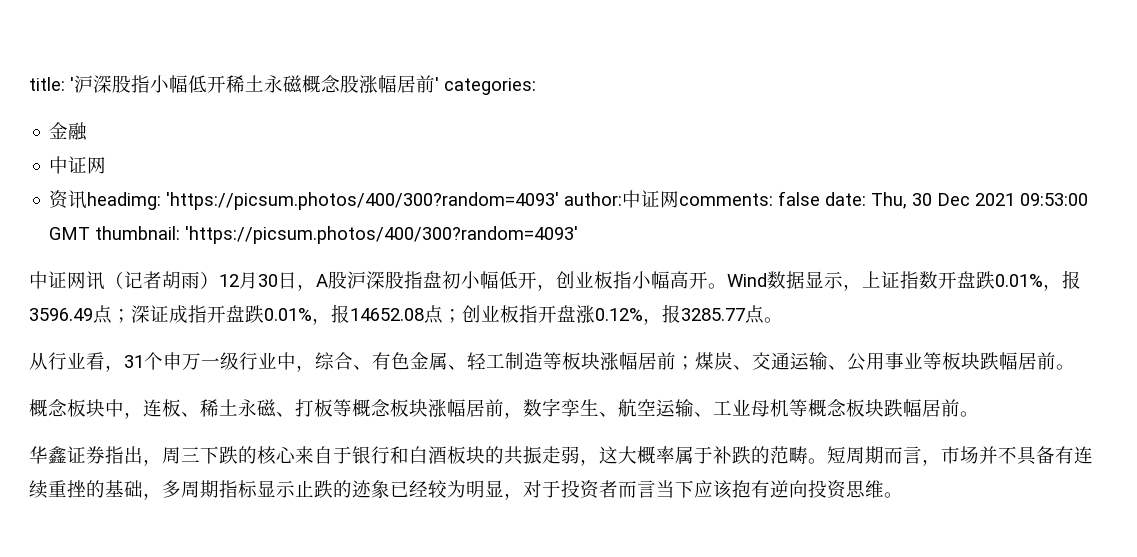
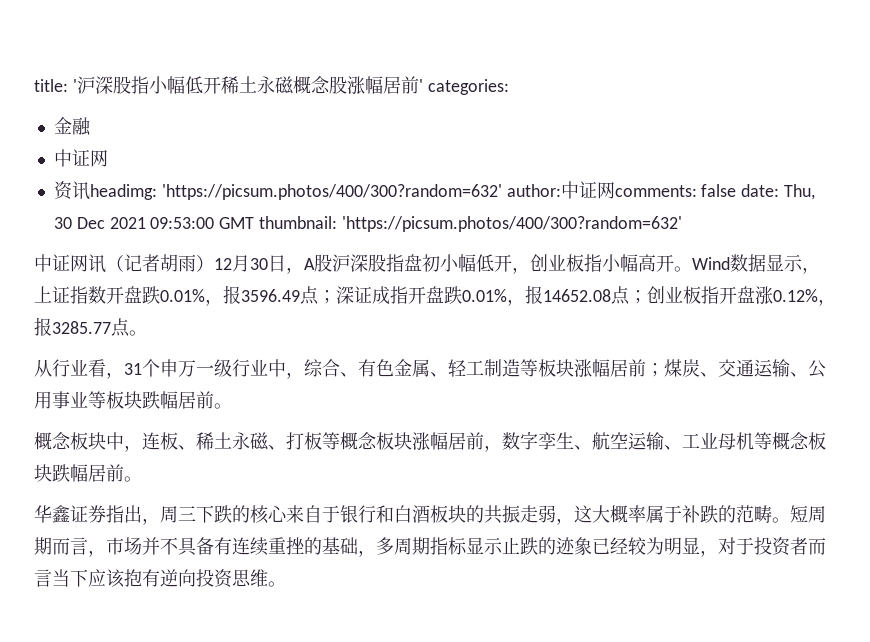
- 资讯headimg: 'https://picsum.photos/400/300?random=4093' author:中证网comments: false date: Thu, 30 Dec 2021 09:53:00 GMT thumbnail: 'https://picsum.photos/400/300?random=4093'
+ 资讯headimg: 'https://picsum.photos/400/300?random=632' author:中证网comments: false date: Thu, 30 Dec 2021 09:53:00 GMT thumbnail: 'https://picsum.photos/400/300?random=632'

